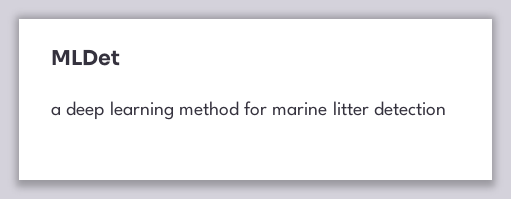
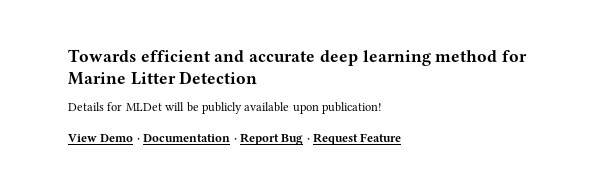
- MLDet
- a deep learning method for marine litter detection
+ Towards efficient and accurate deep learning method for Marine Litter Detection
+ Details for MLDet will be publicly available upon publication!
+ View Demo · Documentation · Report Bug · Request Feature

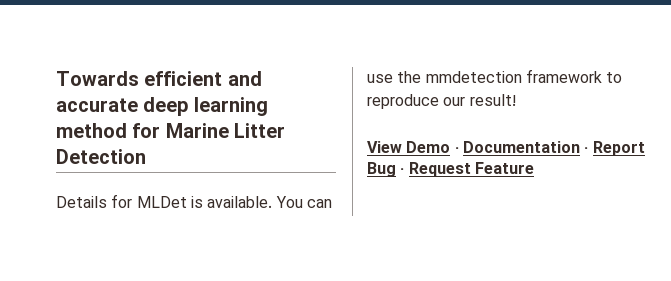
- Details for MLDet will be publicly available upon publication!
+ Details for MLDet is available. You can use the mmdetection framework to reproduce our result!

